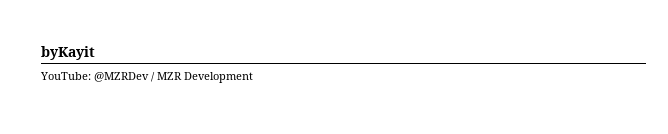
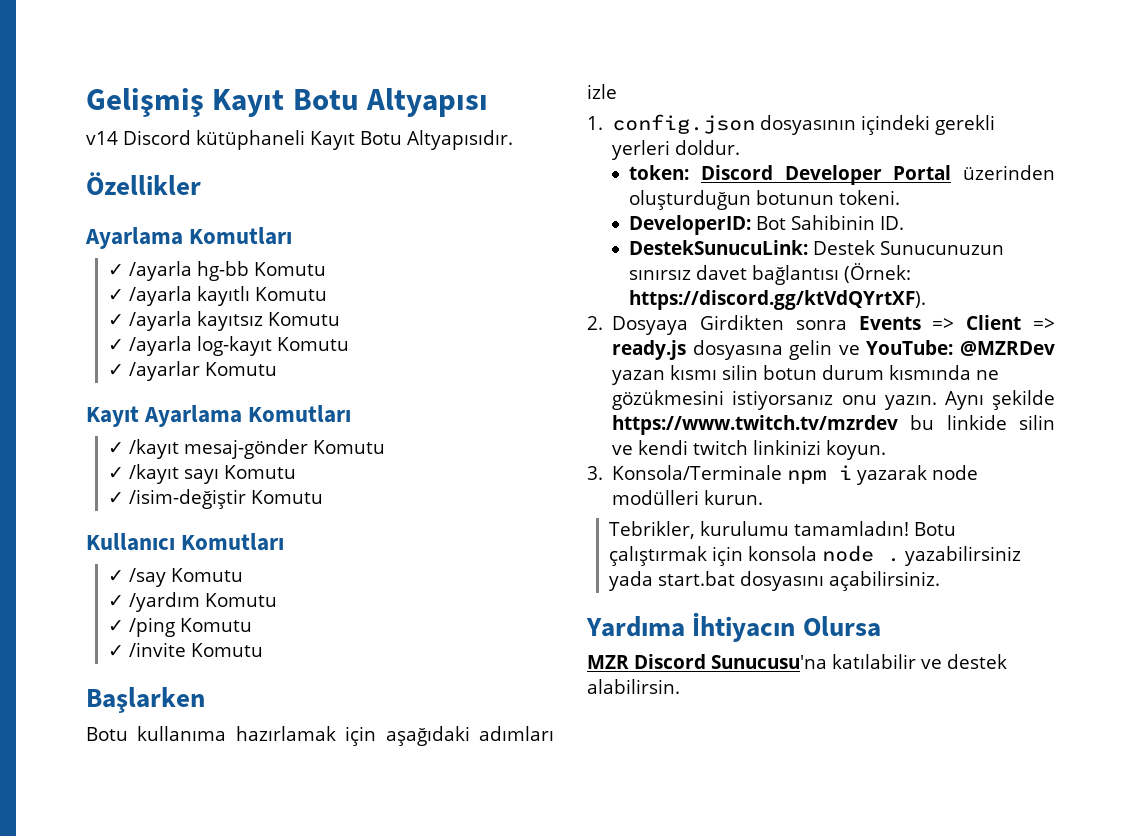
- byKayit
- YouTube: @MZRDev / MZR Development
+ Gelişmiş Kayıt Botu Altyapısı
+ v14 Discord kütüphaneli Kayıt Botu Altyapısıdır.
+ Özellikler
+ Ayarlama Komutları
+ ✓ /ayarla hg-bb Komutu
+ ✓ /ayarla kayıtlı Komutu
+ ✓ /ayarla kayıtsız Komutu
+ ✓ /ayarla log-kayıt Komutu
+ ✓ /ayarlar Komutu
+ Kayıt Ayarlama Komutları
+ ✓ /kayıt mesaj-gönder Komutu
+ ✓ /kayıt sayı Komutu
+ ✓ /isim-değiştir Komutu
+ Kullanıcı Komutları
+ ✓ /say Komutu
+ ✓ /yardım Komutu
+ ✓ /ping Komutu
+ ✓ /invite Komutu
+ Başlarken
+ Botu kullanıma hazırlamak için aşağıdaki adımları izle
+ 1. config.json dosyasının içindeki gerekli yerleri doldur.
+ token: Discord Developer Portal üzerinden oluşturduğun botunun tokeni.
+ DeveloperID: Bot Sahibinin ID.
+ DestekSunucuLink: Destek Sunucunuzun sınırsız davet bağlantısı (Örnek: https://discord.gg/ktVdQYrtXF).
+ 2. Dosyaya Girdikten sonra Events => Client => ready.js dosyasına gelin ve YouTube: @MZRDev yazan kısmı silin botun durum kısmında ne gözükmesini istiyorsanız onu yazın. Aynı şekilde https://www.twitch.tv/mzrdev bu linkide silin ve kendi twitch linkinizi koyun.
+ 3. Konsola/Terminale npm i yazarak node modülleri kurun.
+ Tebrikler, kurulumu tamamladın! Botu çalıştırmak için konsola node . yazabilirsiniz yada start.bat dosyasını açabilirsiniz.
+ Yardıma İhtiyacın Olursa
+ MZR Discord Sunucusu'na katılabilir ve destek alabilirsin.

